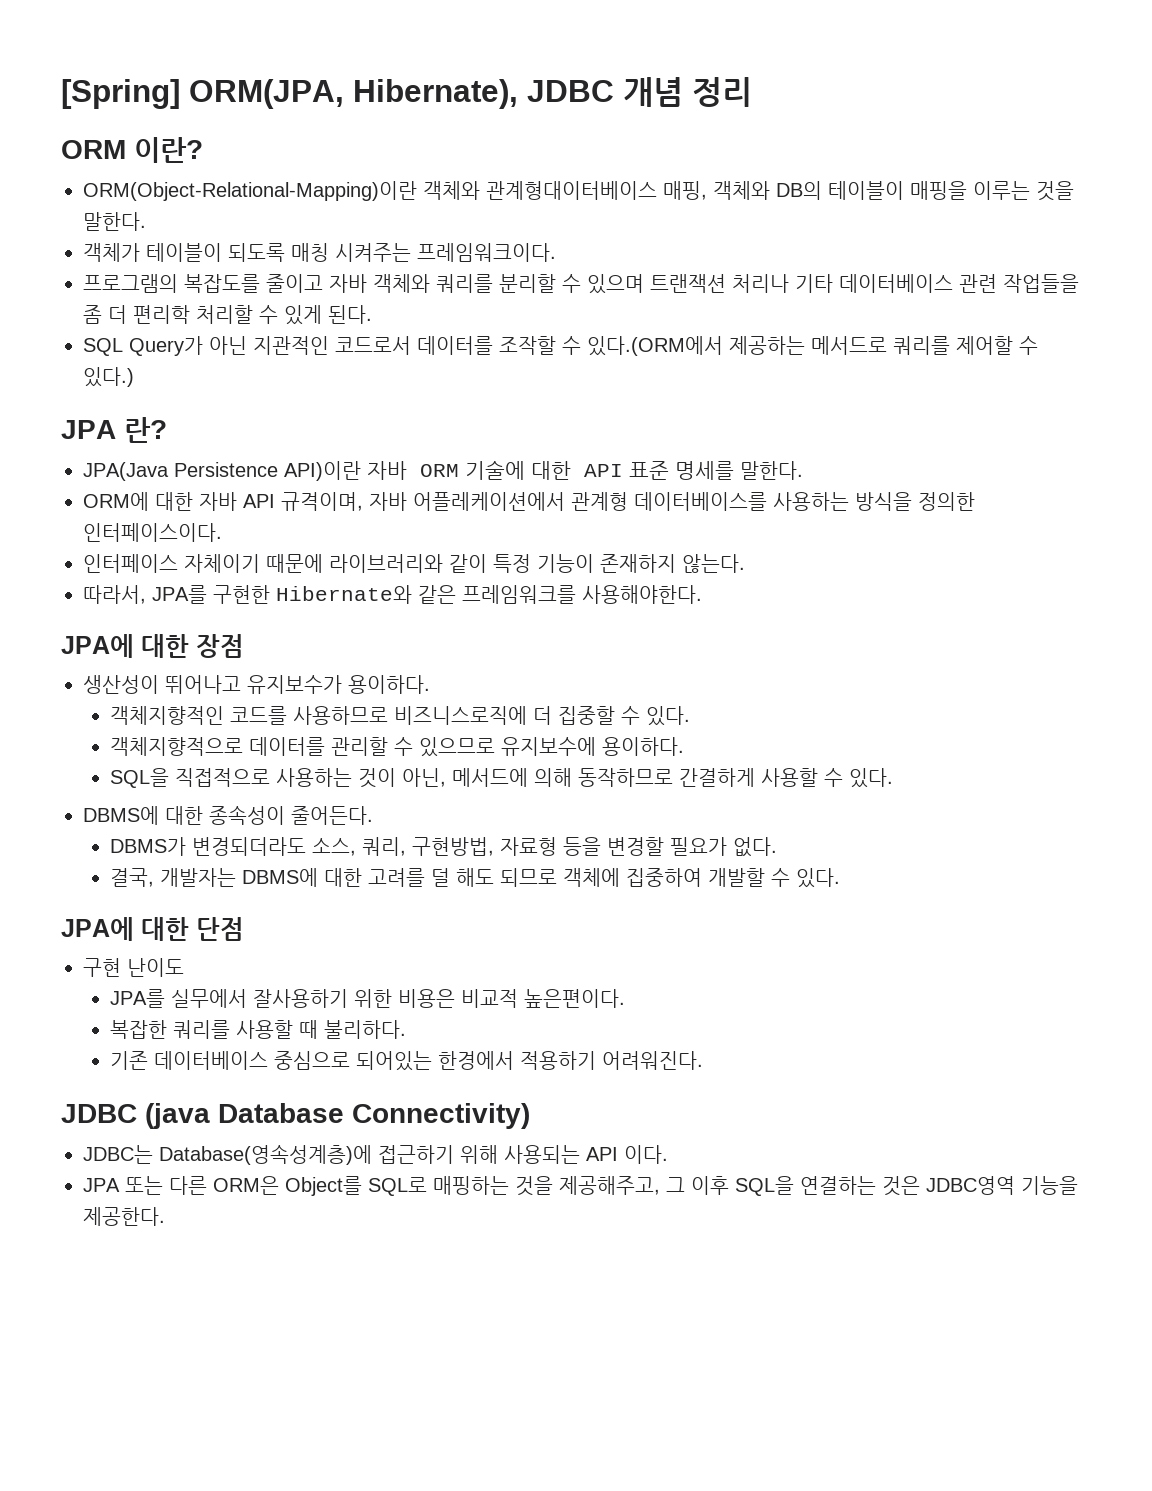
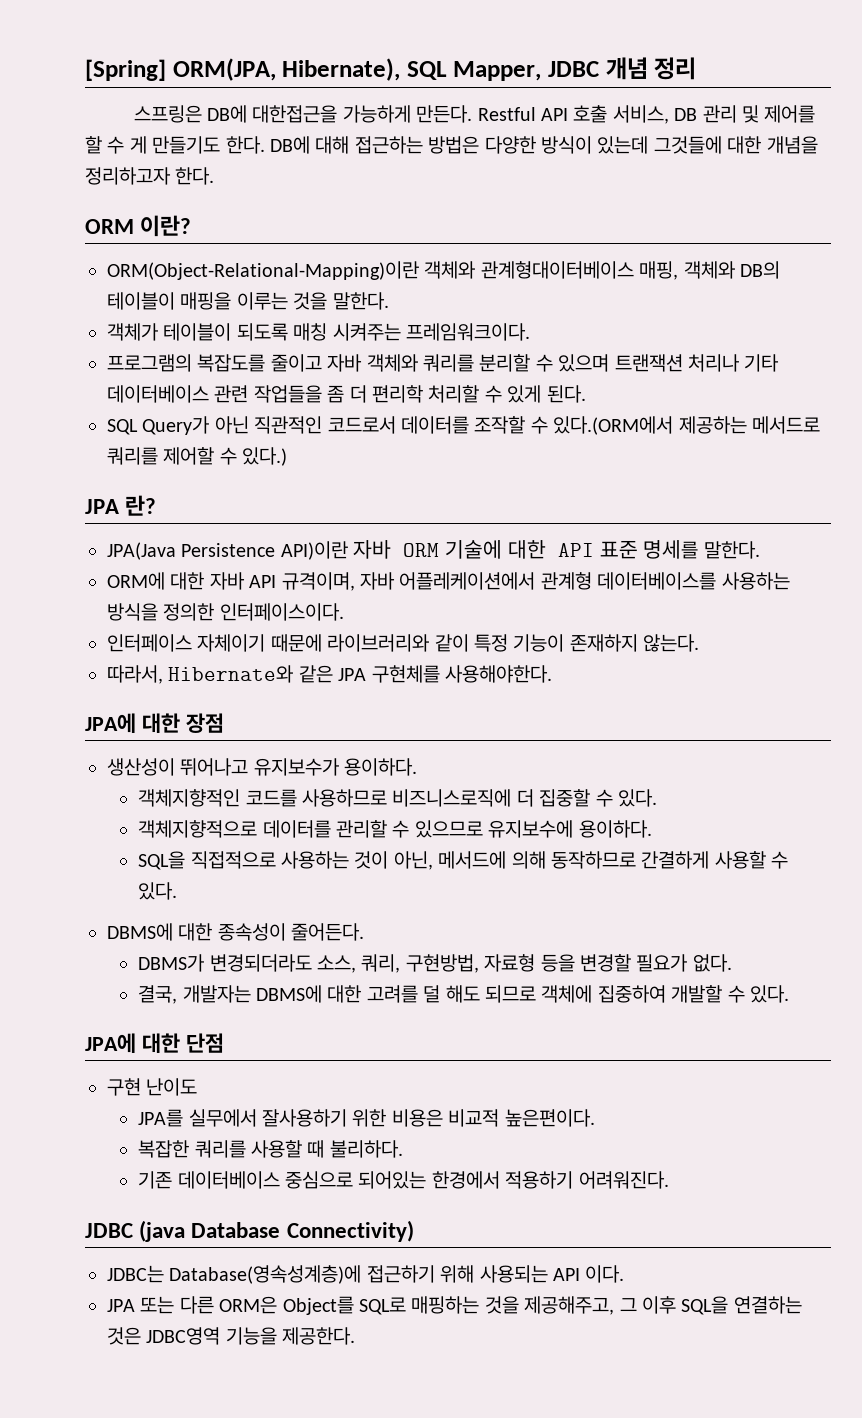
- [Spring] ORM(JPA, Hibernate), JDBC 개념 정리
+ [Spring] ORM(JPA, Hibernate), SQL Mapper, JDBC 개념 정리
+ 스프링은 DB에 대한접근을 가능하게 만든다. Restful API 호출 서비스, DB 관리 및 제어를 할 수 게 만들기도 한다. DB에 대해 접근하는 방법은 다양한 방식이 있는데 그것들에 대한 개념을 정리하고자 한다.
- SQL Query가 아닌 지관적인 코드로서 데이터를 조작할 수 있다.(ORM에서 제공하는 메서드로 쿼리를 제어할 수 있다.)
+ SQL Query가 아닌 직관적인 코드로서 데이터를 조작할 수 있다.(ORM에서 제공하는 메서드로 쿼리를 제어할 수 있다.)
- 따라서, JPA를 구현한 Hibernate와 같은 프레임워크를 사용해야한다.
+ 따라서, Hibernate와 같은 JPA 구현체를 사용해야한다.

